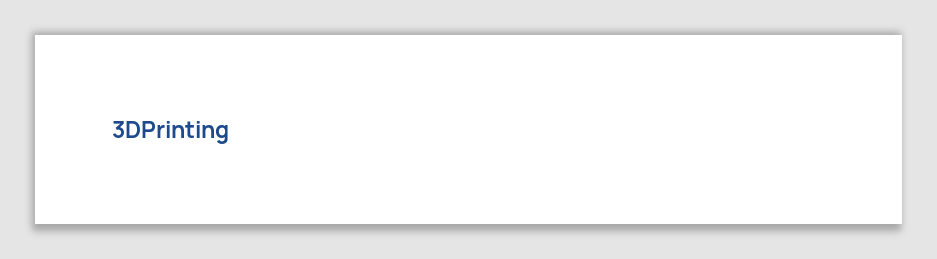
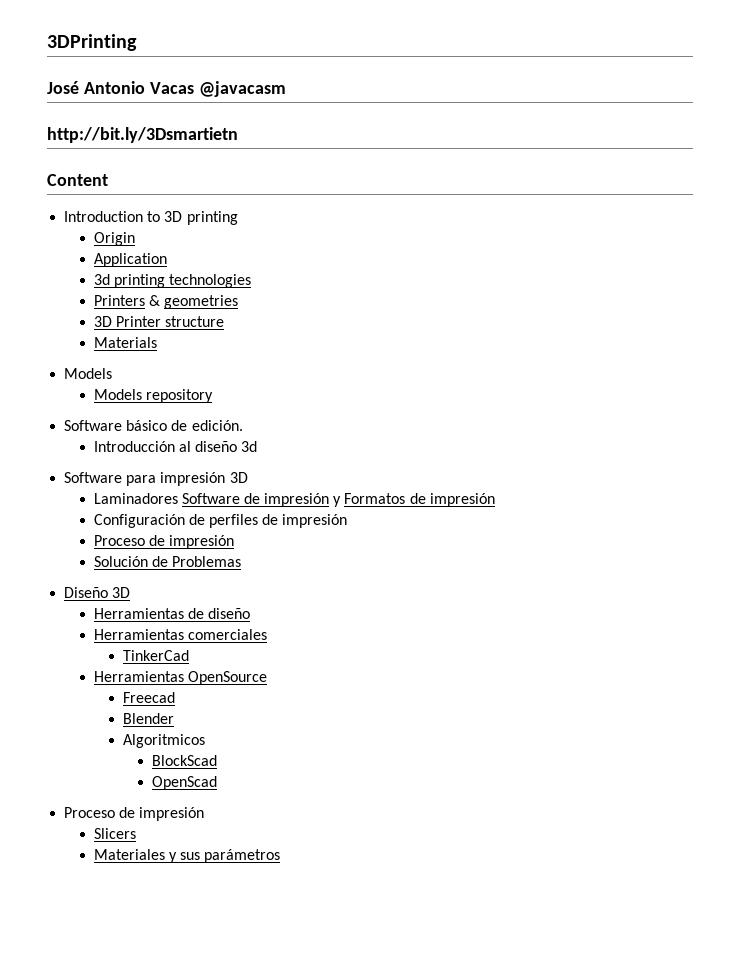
+ José Antonio Vacas @javacasm
+ http://bit.ly/3Dsmartietn
+ Content
+ Introduction to 3D printing
+ Origin
+ Application
+ 3d printing technologies
+ Printers & geometries
+ 3D Printer structure
+ Materials
+ Models
+ Models repository
+ Software básico de edición.
+ Introducción al diseño 3d
+ Software para impresión 3D
+ Laminadores Software de impresión y Formatos de impresión
+ Configuración de perfiles de impresión
+ Proceso de impresión
+ Solución de Problemas
+ Diseño 3D
+ Herramientas de diseño
+ Herramientas comerciales
+ TinkerCad
+ Herramientas OpenSource
+ Freecad
+ Blender
+ Algoritmicos
+ BlockScad
+ OpenScad
+ Proceso de impresión
+ Slicers
+ Materiales y sus parámetros

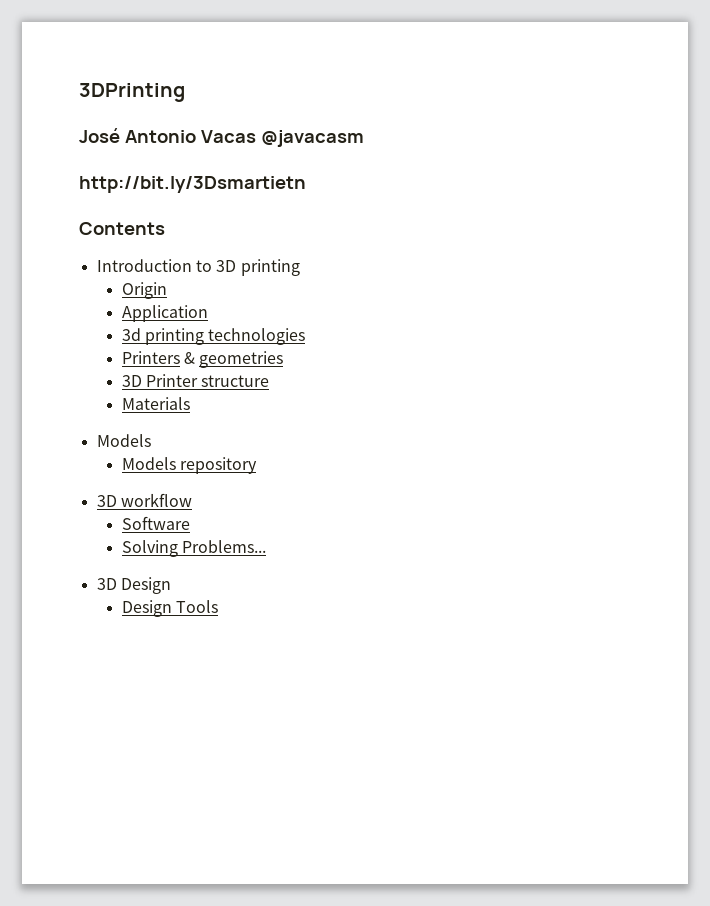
- Content
+ Contents
- Software básico de edición.
- Introducción al diseño 3d
- Software para impresión 3D
- Laminadores Software de impresión y Formatos de impresión
- Configuración de perfiles de impresión
- Proceso de impresión
- Solución de Problemas
- Diseño 3D
- Herramientas de diseño
- Herramientas comerciales
- TinkerCad
- Herramientas OpenSource
- Freecad
- Blender
- Algoritmicos
- BlockScad
- OpenScad
- Proceso de impresión
- Slicers
- Materiales y sus parámetros
+ 3D workflow
+ Software
+ Solving Problems...
+ 3D Design
+ Design Tools

